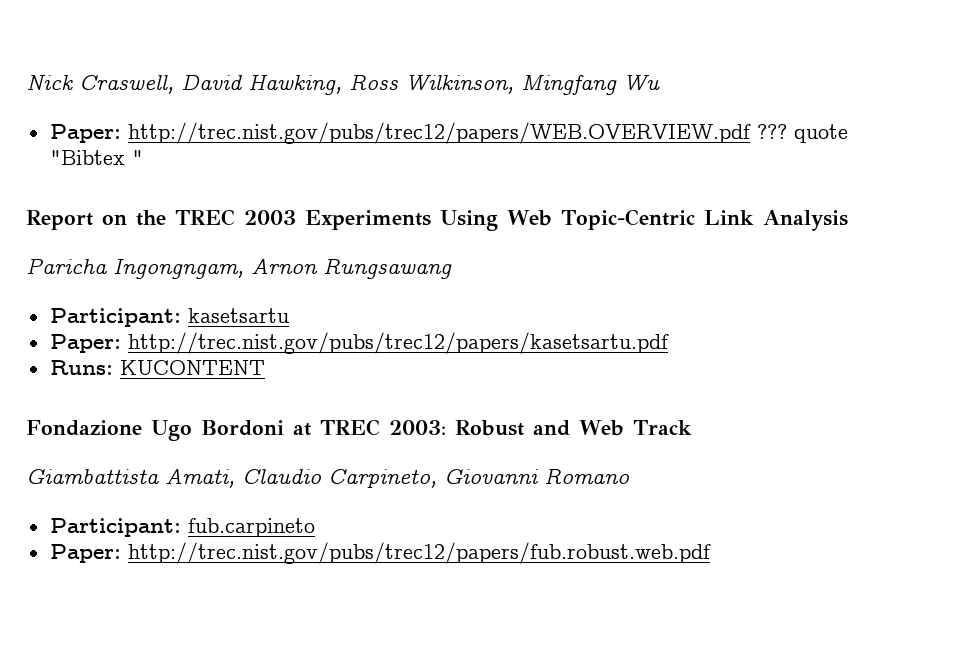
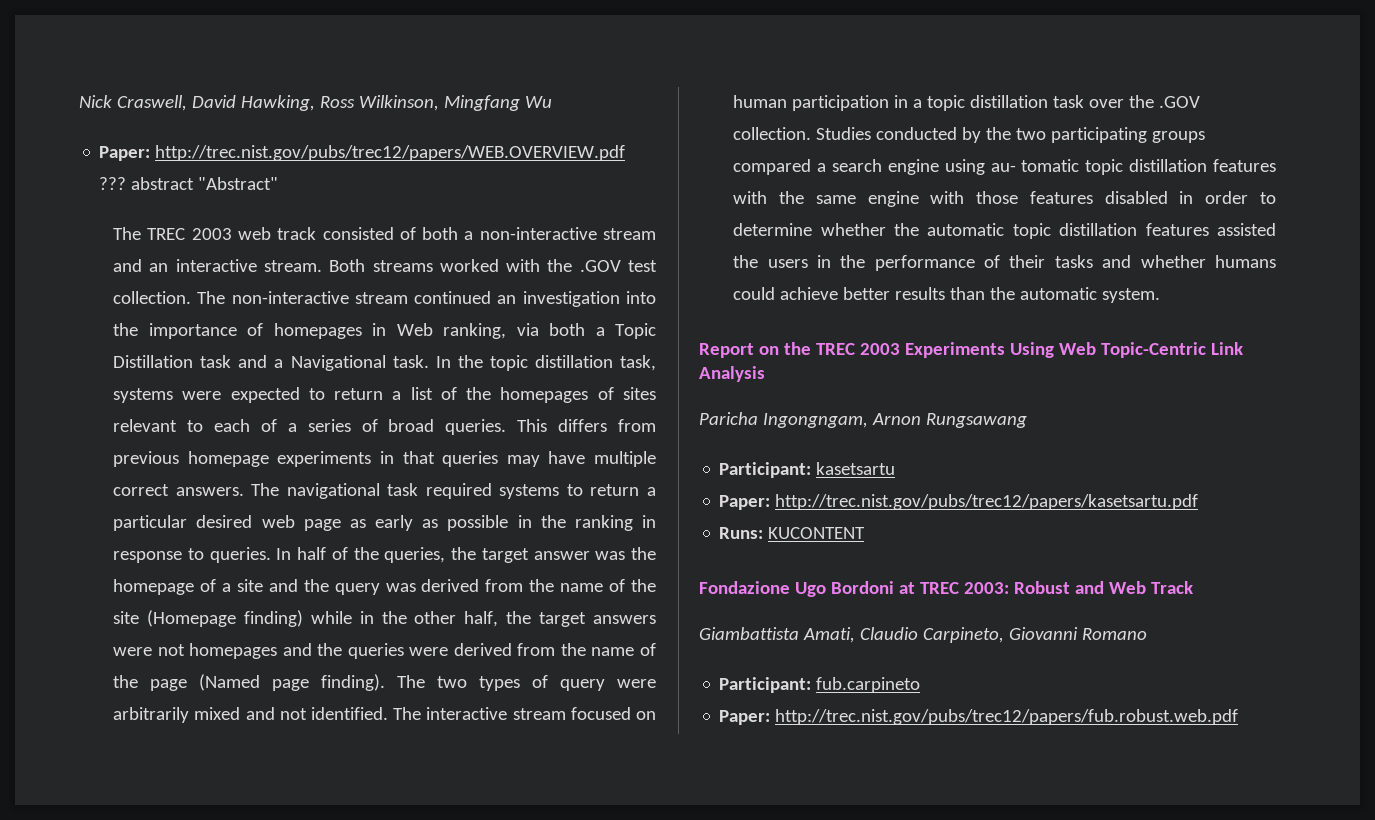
- Paper: http://trec.nist.gov/pubs/trec12/papers/WEB.OVERVIEW.pdf ??? quote "Bibtex "
+ Paper: http://trec.nist.gov/pubs/trec12/papers/WEB.OVERVIEW.pdf ??? abstract "Abstract"
+ The TREC 2003 web track consisted of both a non-interactive stream and an interactive stream. Both streams worked with the .GOV test collection. The non-interactive stream continued an investigation into the importance of homepages in Web ranking, via both a Topic Distillation task and a Navigational task. In the topic distillation task, systems were expected to return a list of the homepages of sites relevant to each of a series of broad queries. This differs from previous homepage experiments in that queries may have multiple correct answers. The navigational task required systems to return a particular desired web page as early as possible in the ranking in response to queries. In half of the queries, the target answer was the homepage of a site and the query was derived from the name of the site (Homepage finding) while in the other half, the target answers were not homepages and the queries were derived from the name of the page (Named page finding). The two types of query were arbitrarily mixed and not identified. The interactive stream focused on human participation in a topic distillation task over the .GOV collection. Studies conducted by the two participating groups compared a search engine using au- tomatic topic distillation features with the same engine with those features disabled in order to determine whether the automatic topic distillation features assisted the users in the performance of their tasks and whether humans could achieve better results than the automatic system.

